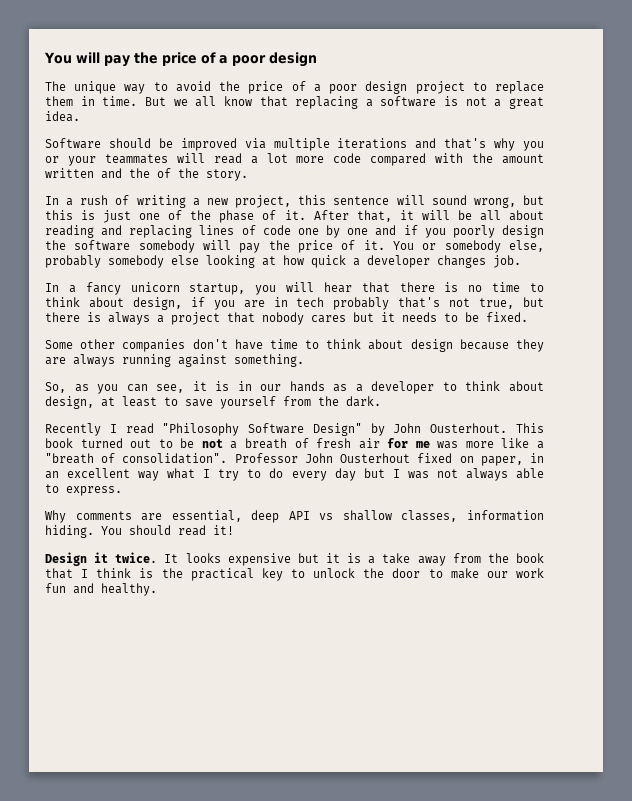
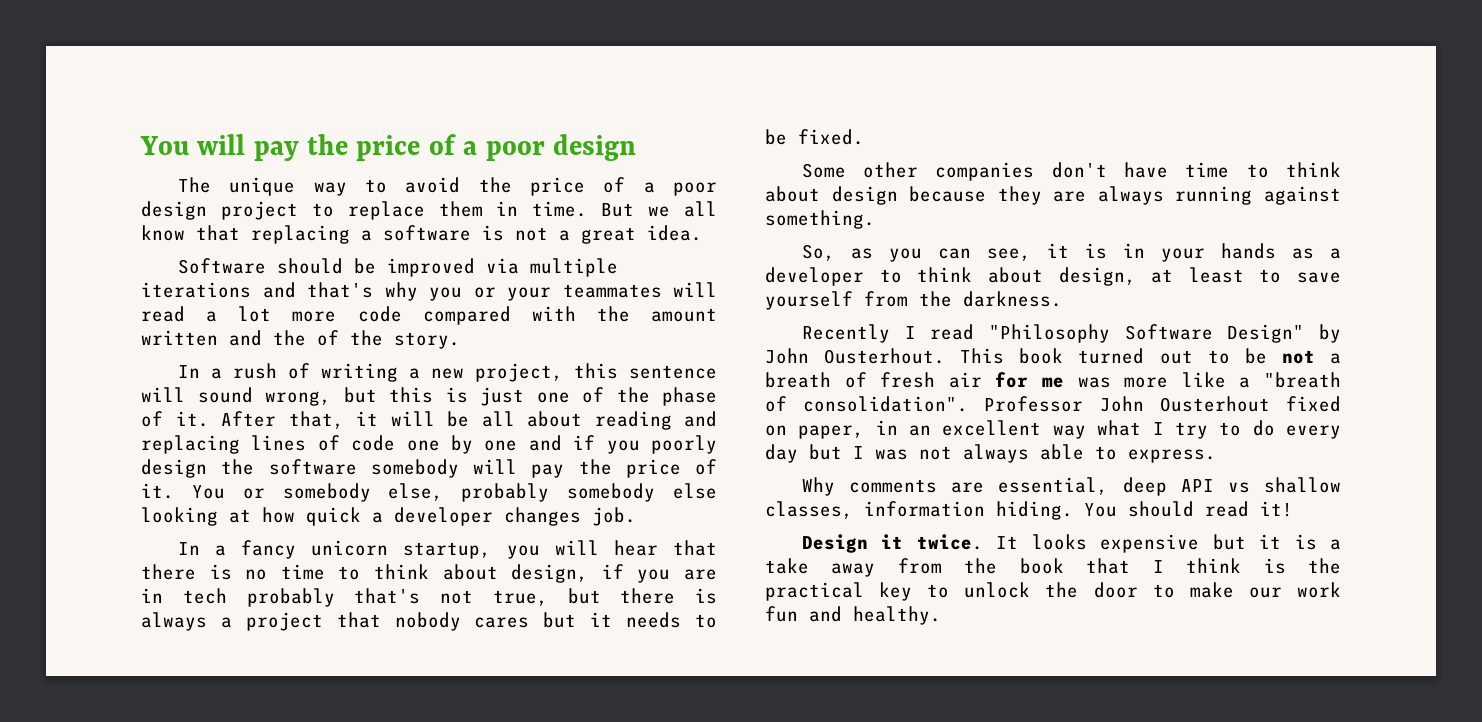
- So, as you can see, it is in our hands as a developer to think about design, at least to save yourself from the dark.
+ So, as you can see, it is in your hands as a developer to think about design, at least to save yourself from the darkness.

